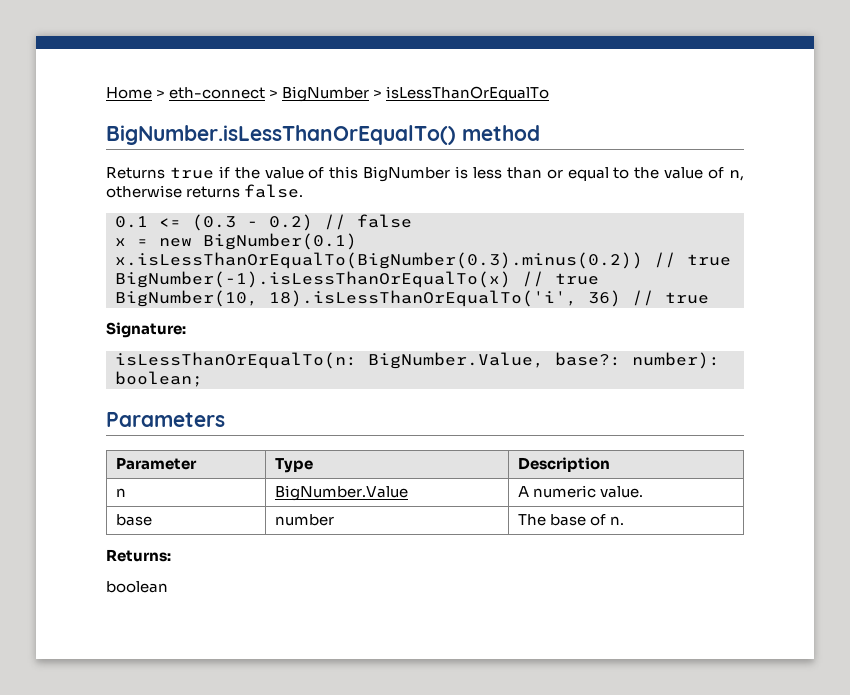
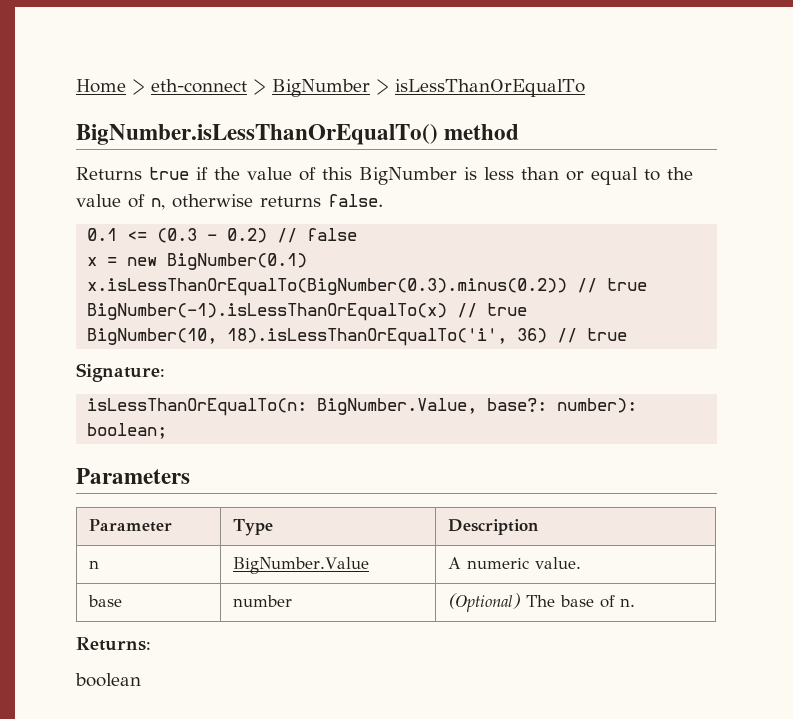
- base | number | The base of n.
+ base | number | (Optional) The base of n.

